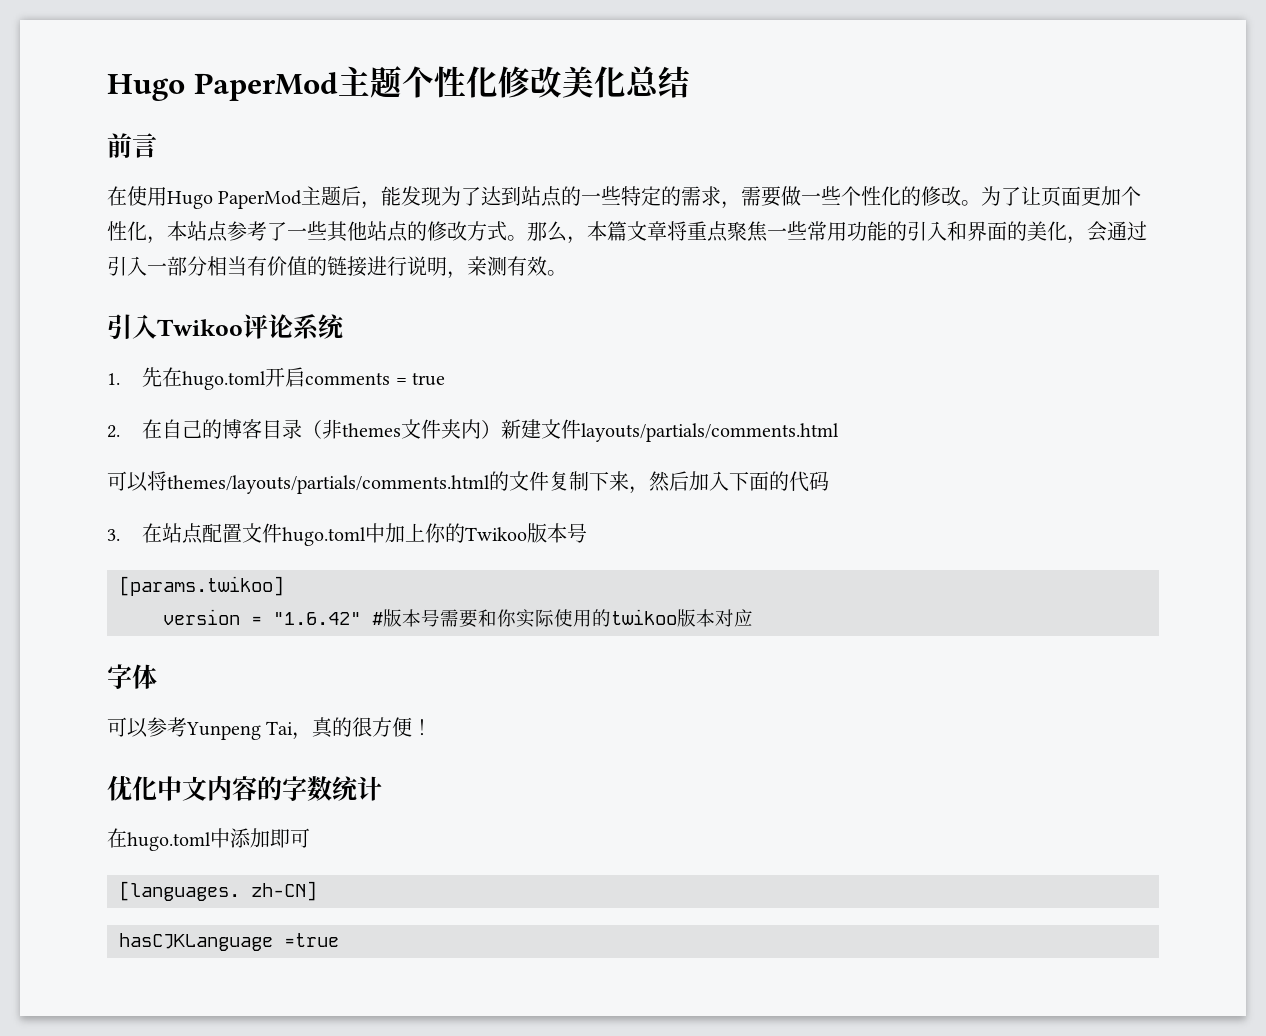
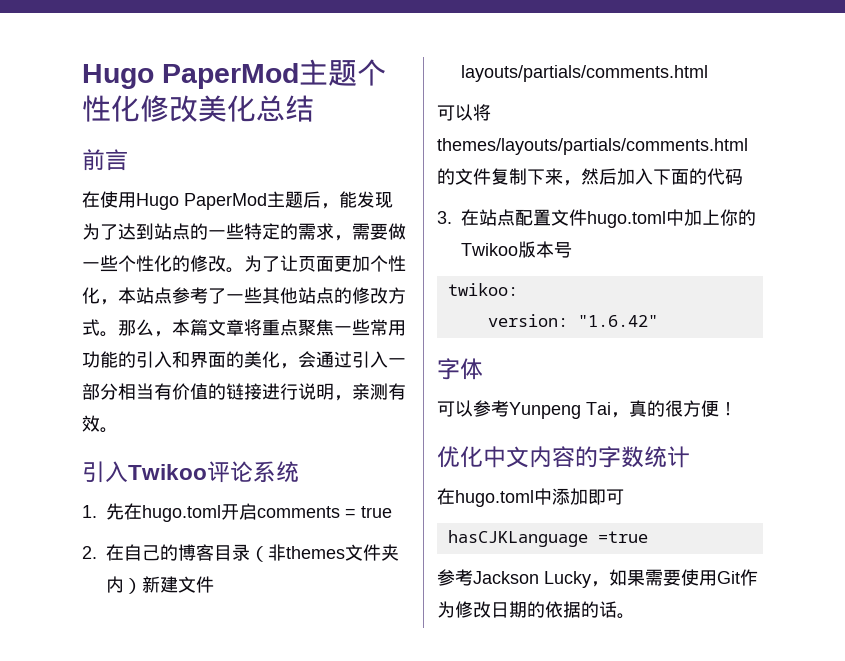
- [params.twikoo]
- version = "1.6.42" #版本号需要和你实际使用的twikoo版本对应
+ twikoo:
+ version: "1.6.42"
- [languages. zh-CN]
+ 参考Jackson Lucky，如果需要使用Git作为修改日期的依据的话。

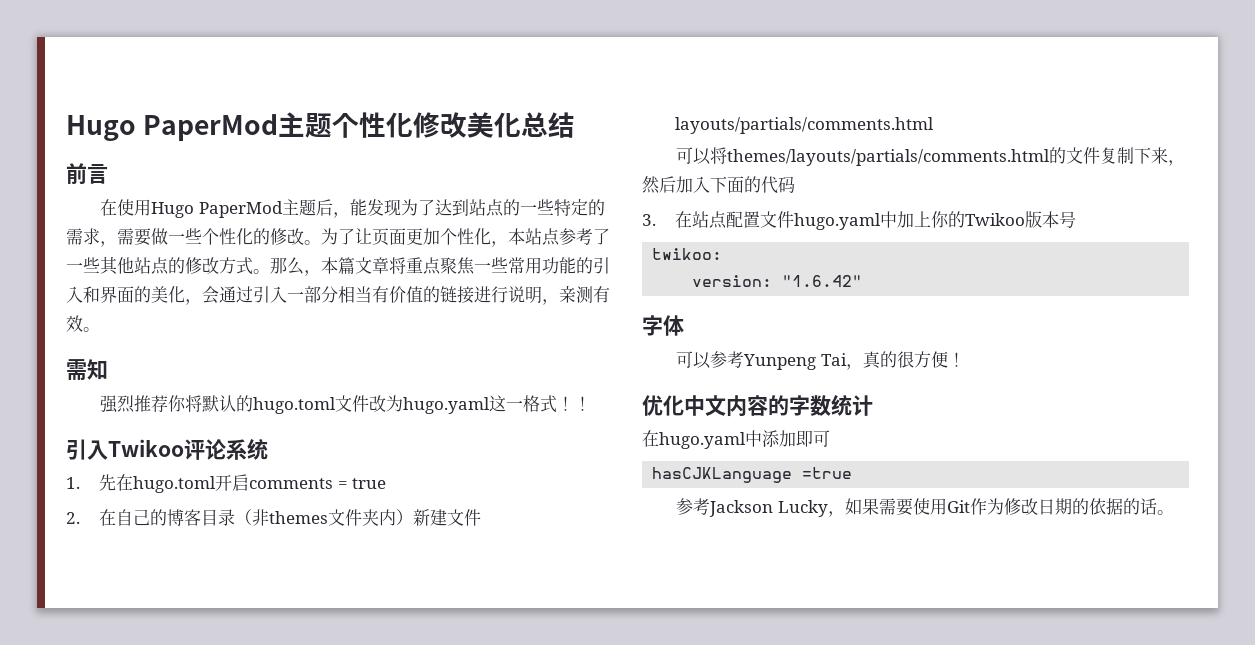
+ 需知
+ 强烈推荐你将默认的hugo.toml文件改为hugo.yaml这一格式！！
- 3.在站点配置文件hugo.toml中加上你的Twikoo版本号
+ 3.在站点配置文件hugo.yaml中加上你的Twikoo版本号
- 在hugo.toml中添加即可
+ 在hugo.yaml中添加即可

